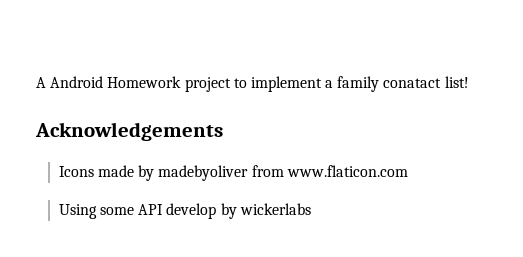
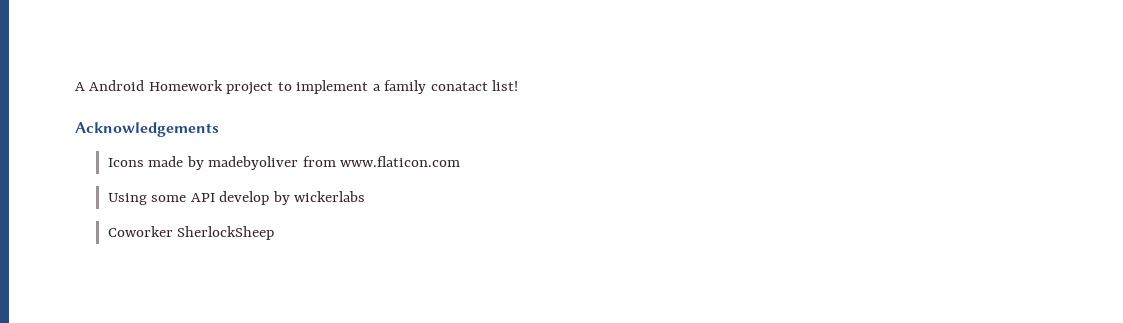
+ Coworker SherlockSheep

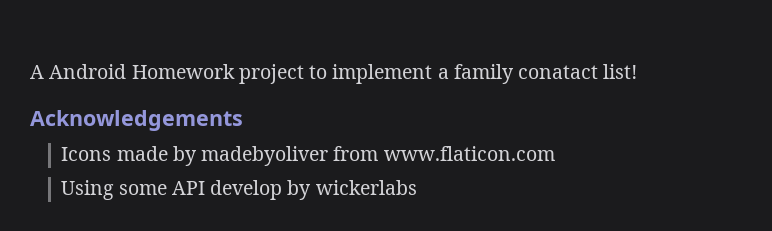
- Coworker SherlockSheep

